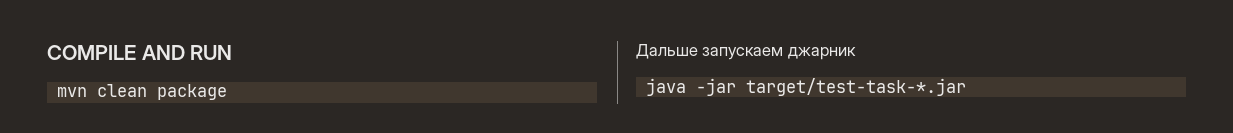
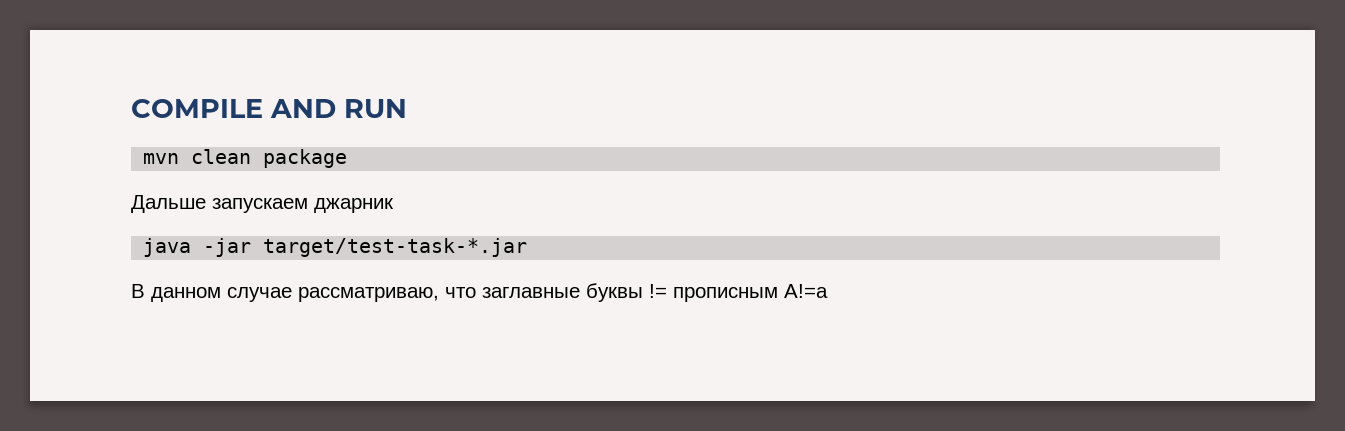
+ В данном случае рассматриваю, что заглавные буквы != прописным A!=a

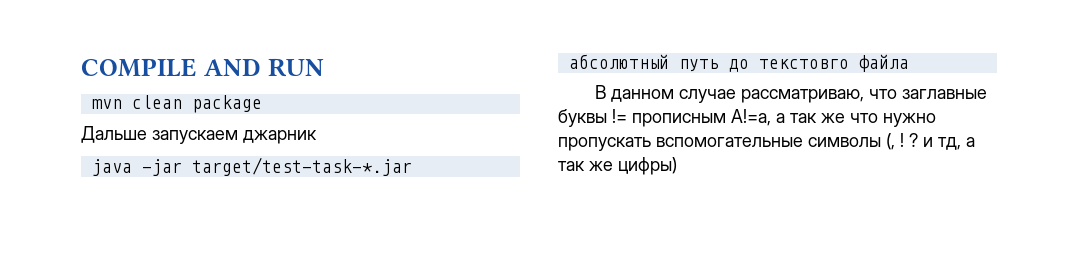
- java -jar target/test-task-*.jar
+ java -jar target/test-task-*.jar абсолютный путь до текстовго файла
- В данном случае рассматриваю, что заглавные буквы != прописным A!=a
+ В данном случае рассматриваю, что заглавные буквы != прописным A!=a, а так же что нужно пропускать вспомогательные символы (, ! ? и тд, а так же цифры)

